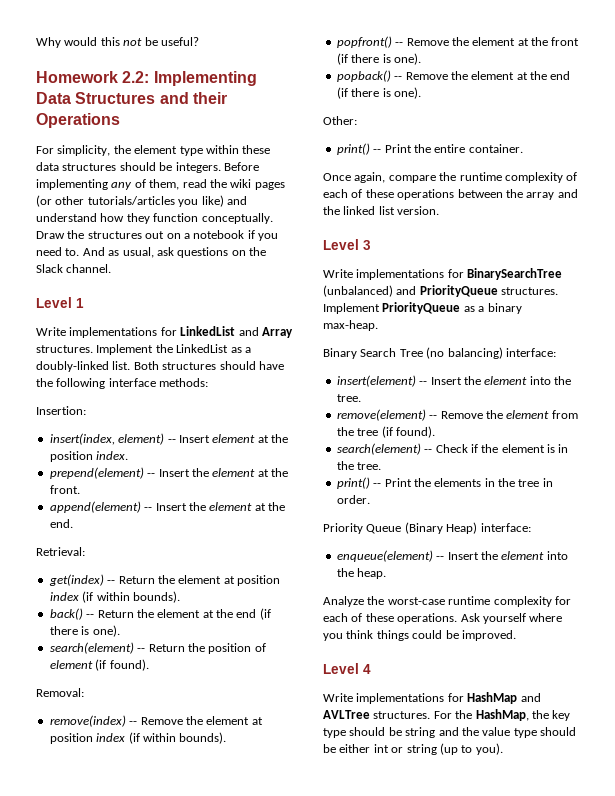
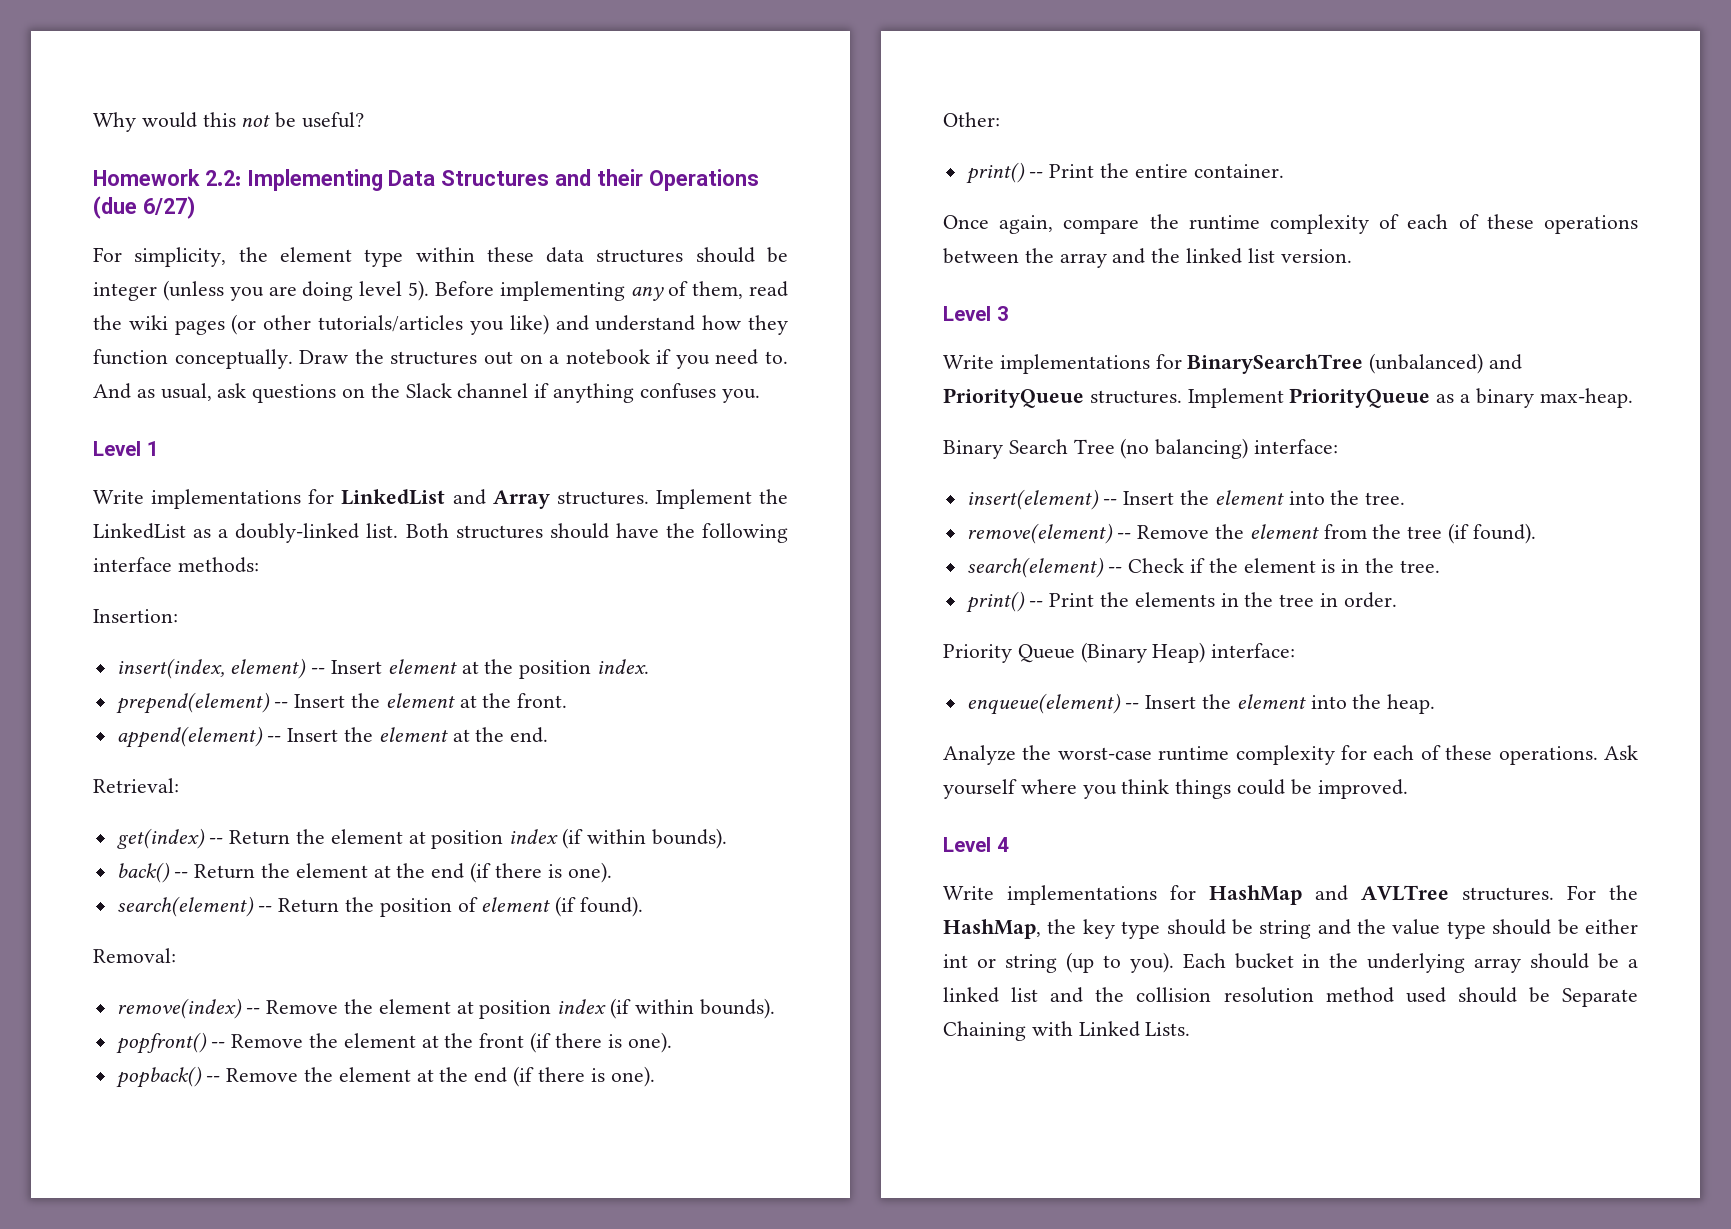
- Homework 2.2: Implementing Data Structures and their Operations
+ Homework 2.2: Implementing Data Structures and their Operations (due 6/27)
- For simplicity, the element type within these data structures should be integers.
+ For simplicity, the element type within these data structures should be integer (unless you are doing level 5).
- And as usual, ask questions on the Slack channel.
+ And as usual, ask questions on the Slack channel if anything confuses you.
+ Each bucket in the underlying array should be a linked list and the collision resolution method used should be Separate Chaining with Linked Lists.

